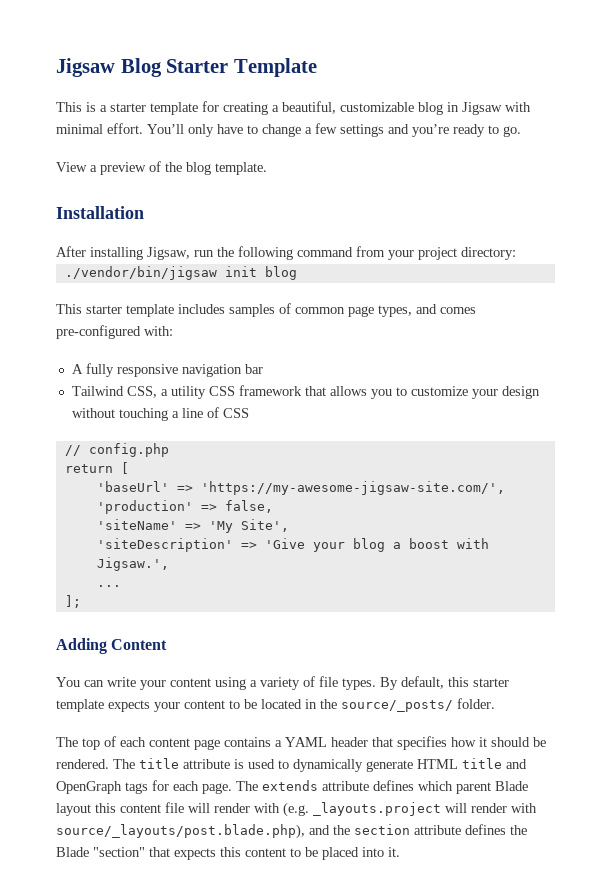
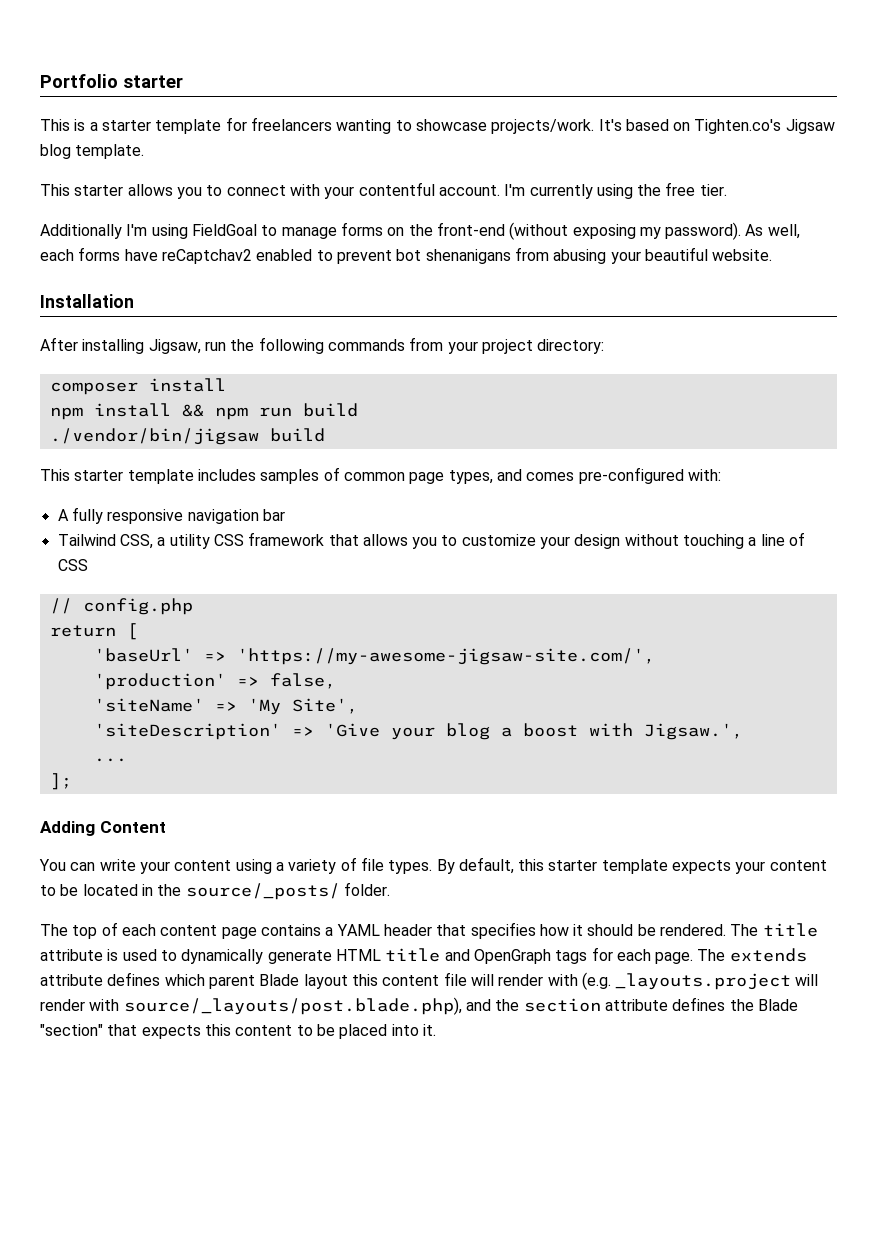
- Jigsaw Blog Starter Template
+ Portfolio starter
- This is a starter template for creating a beautiful, customizable blog in Jigsaw with minimal effort. You’ll only have to change a few settings and you’re ready to go.
- View a preview of the blog template.
+ This is a starter template for freelancers wanting to showcase projects/work. It's based on Tighten.co's Jigsaw blog template.
+ This starter allows you to connect with your contentful account. I'm currently using the free tier.
+ Additionally I'm using FieldGoal to manage forms on the front-end (without exposing my password). As well, each forms have reCaptchav2 enabled to prevent bot shenanigans from abusing your beautiful website.
- After installing Jigsaw, run the following command from your project directory:
+ After installing Jigsaw, run the following commands from your project directory:
+ composer install
+ npm install && npm run build
- ./vendor/bin/jigsaw init blog
+ ./vendor/bin/jigsaw build

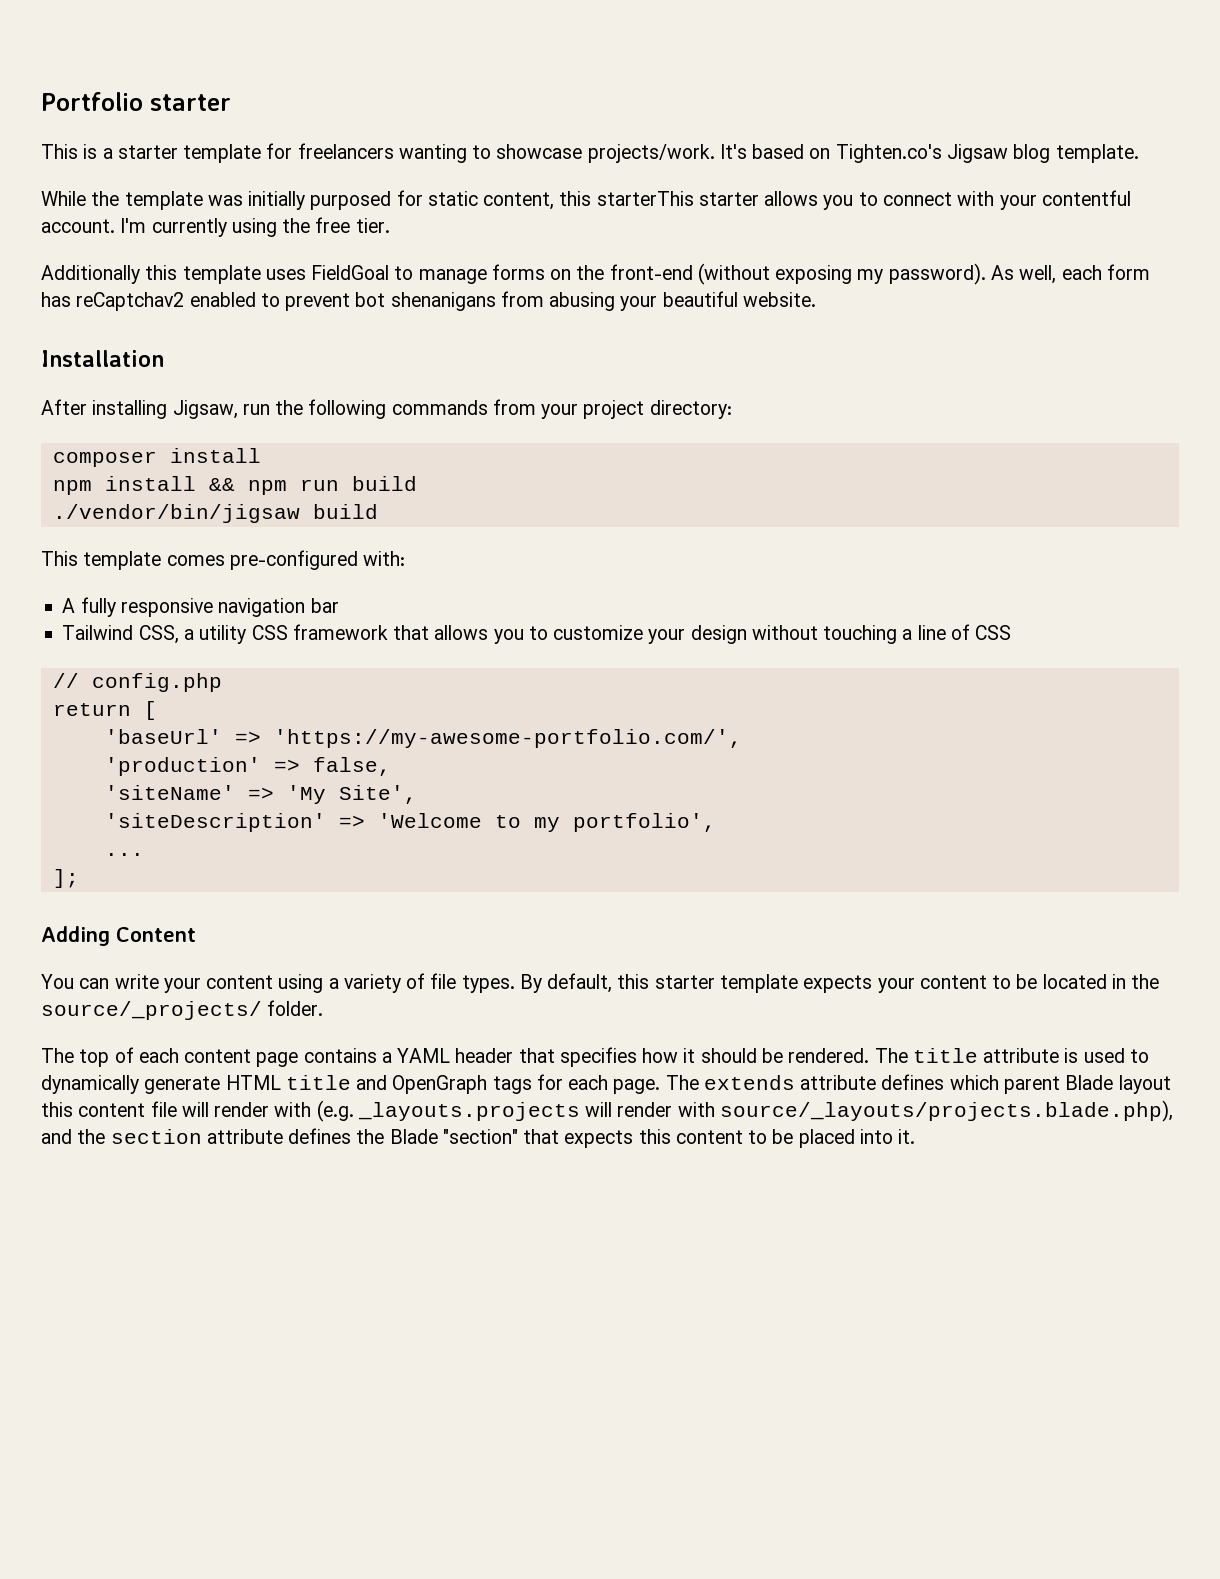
- This starter allows you to connect with your contentful account.
+ While the template was initially purposed for static content, this starterThis starter allows you to connect with your contentful account.
- Additionally I'm using FieldGoal to manage forms on the front-end (without exposing my password).
+ Additionally this template uses FieldGoal to manage forms on the front-end (without exposing my password).
- As well, each forms have reCaptchav2 enabled to prevent bot shenanigans from abusing your beautiful website.
+ As well, each form has reCaptchav2 enabled to prevent bot shenanigans from abusing your beautiful website.
- This starter template includes samples of common page types, and comes pre-configured with:
+ This template comes pre-configured with:
- 'baseUrl' => 'https://my-awesome-jigsaw-site.com/',
+ 'baseUrl' => 'https://my-awesome-portfolio.com/',
- 'siteDescription' => 'Give your blog a boost with Jigsaw.',
+ 'siteDescription' => 'Welcome to my portfolio',
- By default, this starter template expects your content to be located in the source/_posts/ folder.
+ By default, this starter template expects your content to be located in the source/_projects/ folder.
- The extends attribute defines which parent Blade layout this content file will render with (e.g. _layouts.project will render with source/_layouts/post.blade.php), and the section attribute defines the Blade "section" that expects this content to be placed into it.
+ The extends attribute defines which parent Blade layout this content file will render with (e.g. _layouts.projects will render with source/_layouts/projects.blade.php), and the section attribute defines the Blade "section" that expects this content to be placed into it.

